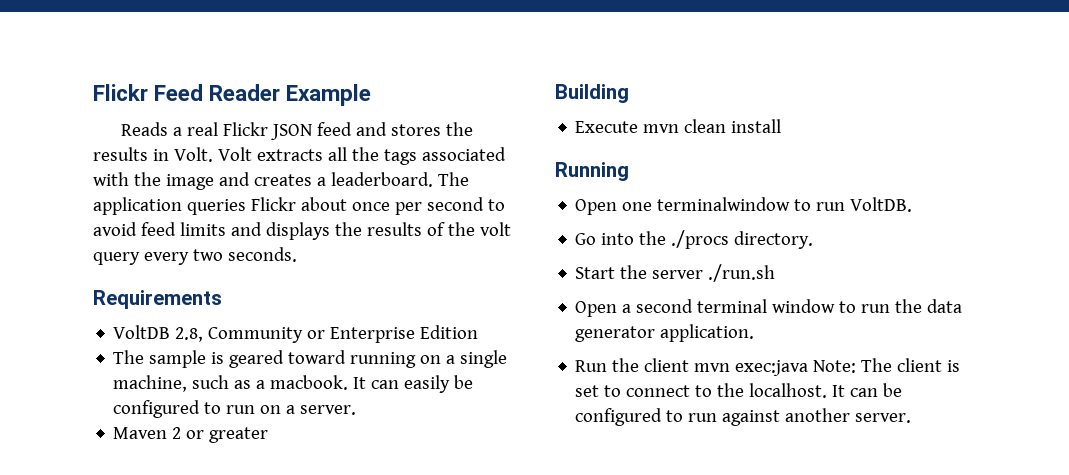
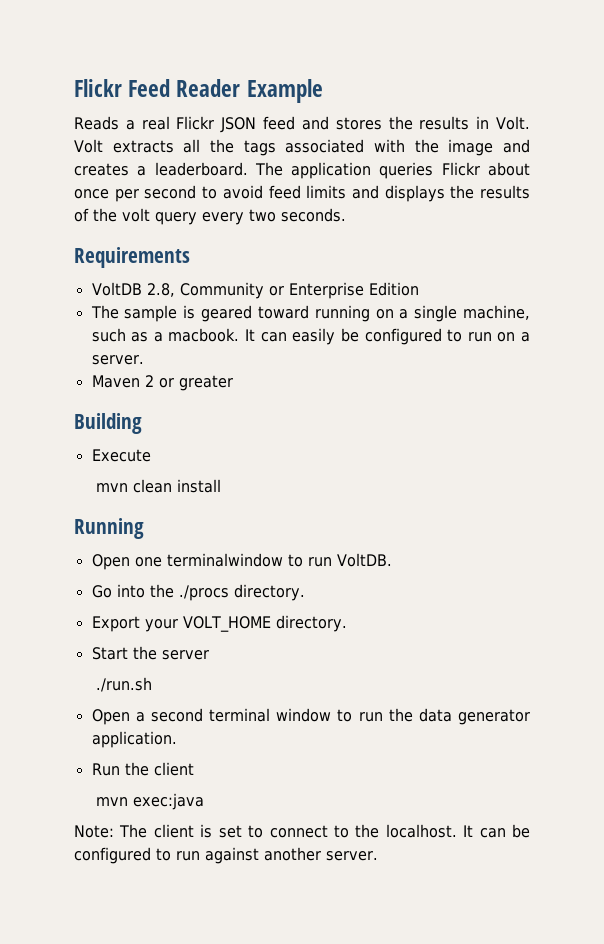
- Execute mvn clean install
+ Execute
+ mvn clean install
+ Export your VOLT_HOME directory.
- Start the server ./run.sh
+ Start the server
+ ./run.sh
- Run the client mvn exec:java Note: The client is set to connect to the localhost.
+ Run the client
+ mvn exec:java
+ Note: The client is set to connect to the localhost.

